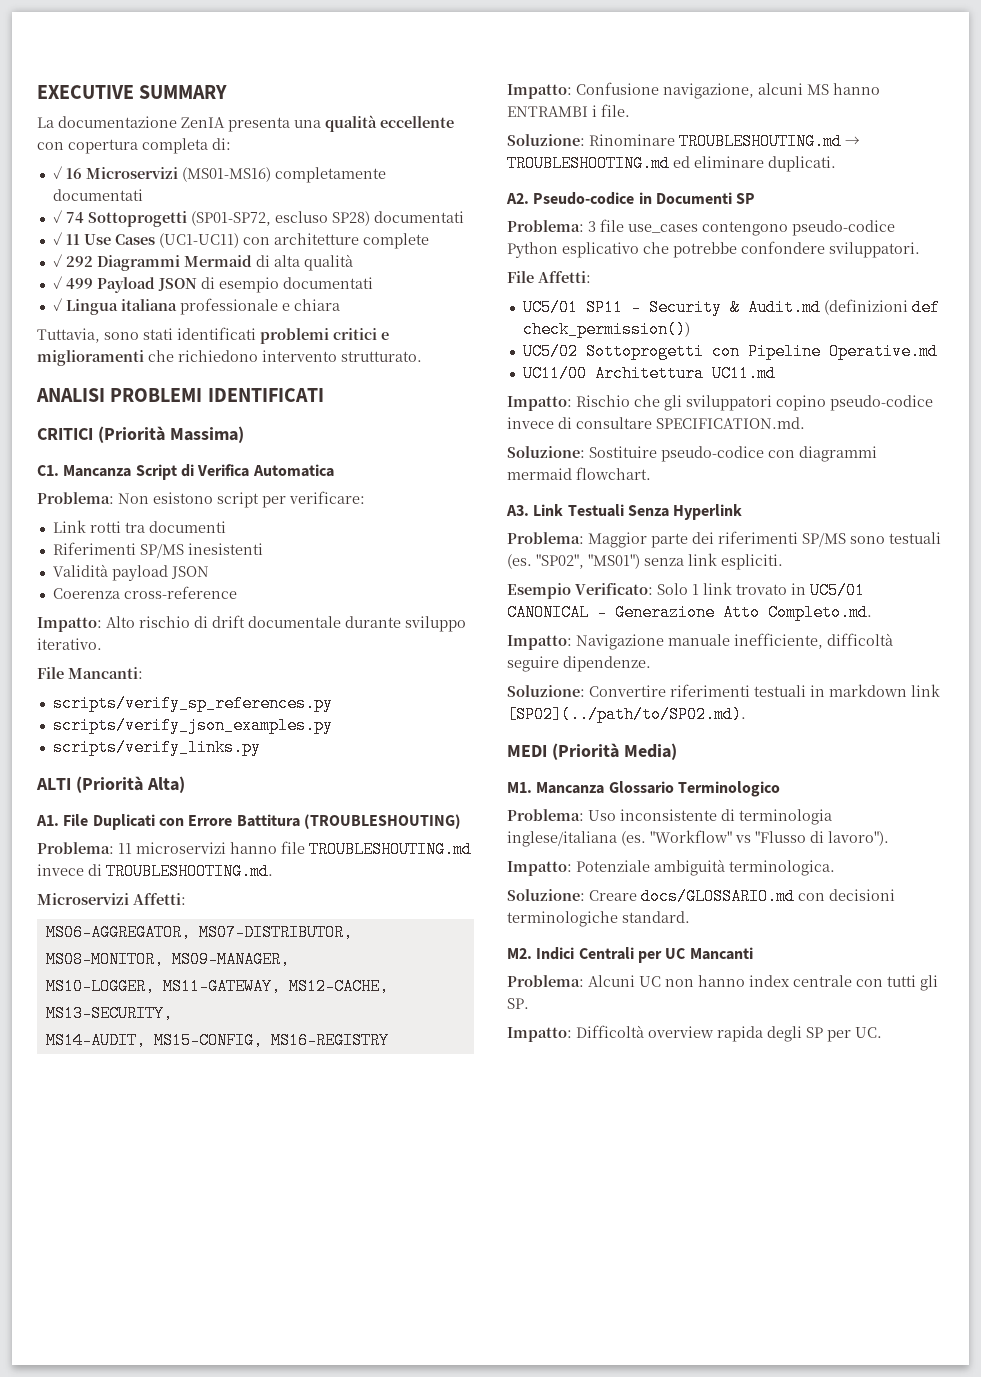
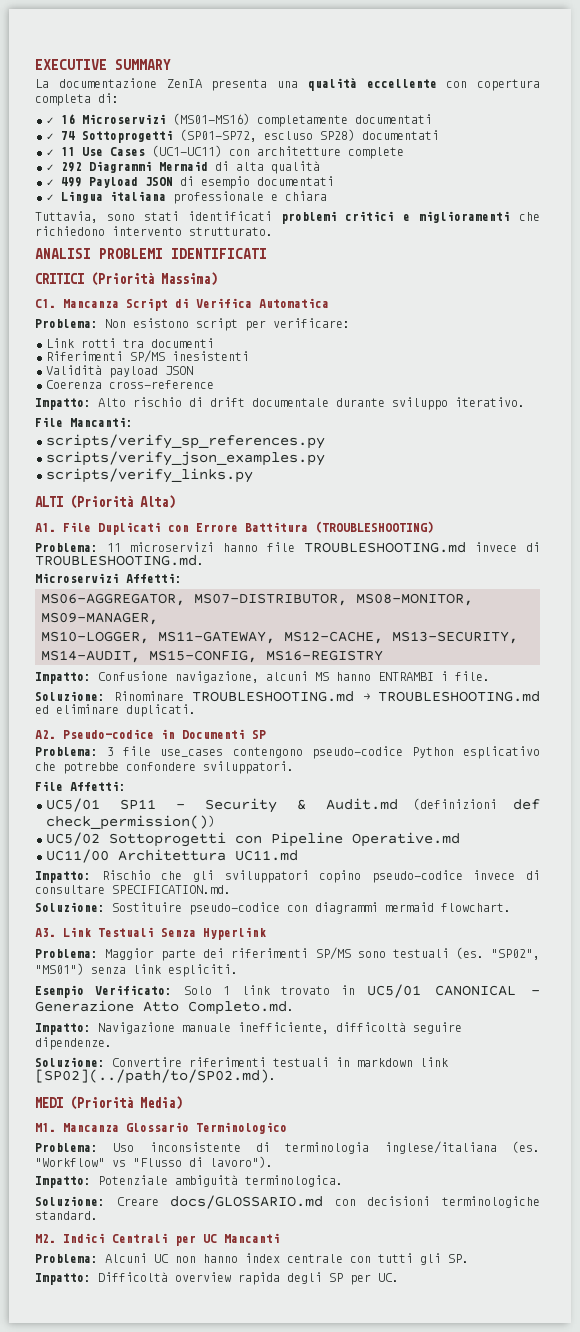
- A1. File Duplicati con Errore Battitura (TROUBLESHOUTING)
+ A1. File Duplicati con Errore Battitura (TROUBLESHOOTING)
- Problema: 11 microservizi hanno file TROUBLESHOUTING.md invece di TROUBLESHOOTING.md.
+ Problema: 11 microservizi hanno file TROUBLESHOOTING.md invece di TROUBLESHOOTING.md.
- Soluzione: Rinominare TROUBLESHOUTING.md → TROUBLESHOOTING.md ed eliminare duplicati.
+ Soluzione: Rinominare TROUBLESHOOTING.md → TROUBLESHOOTING.md ed eliminare duplicati.

